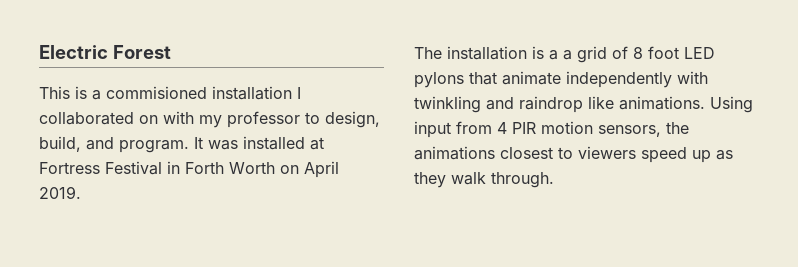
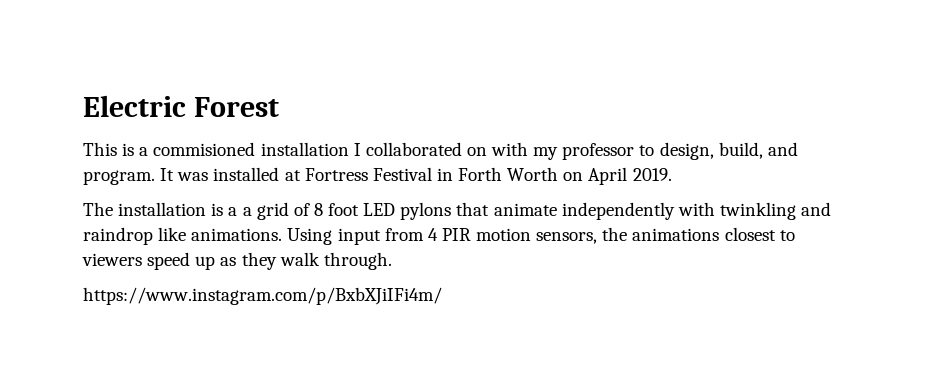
+ https://www.instagram.com/p/BxbXJiIFi4m/

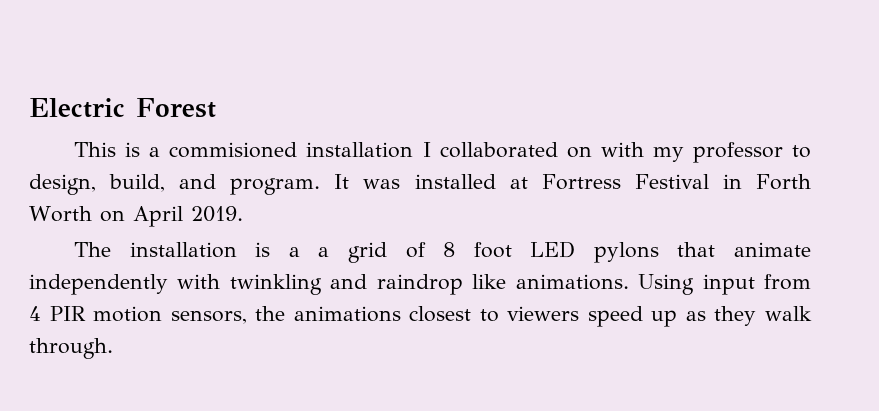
- https://www.instagram.com/p/BxbXJiIFi4m/

